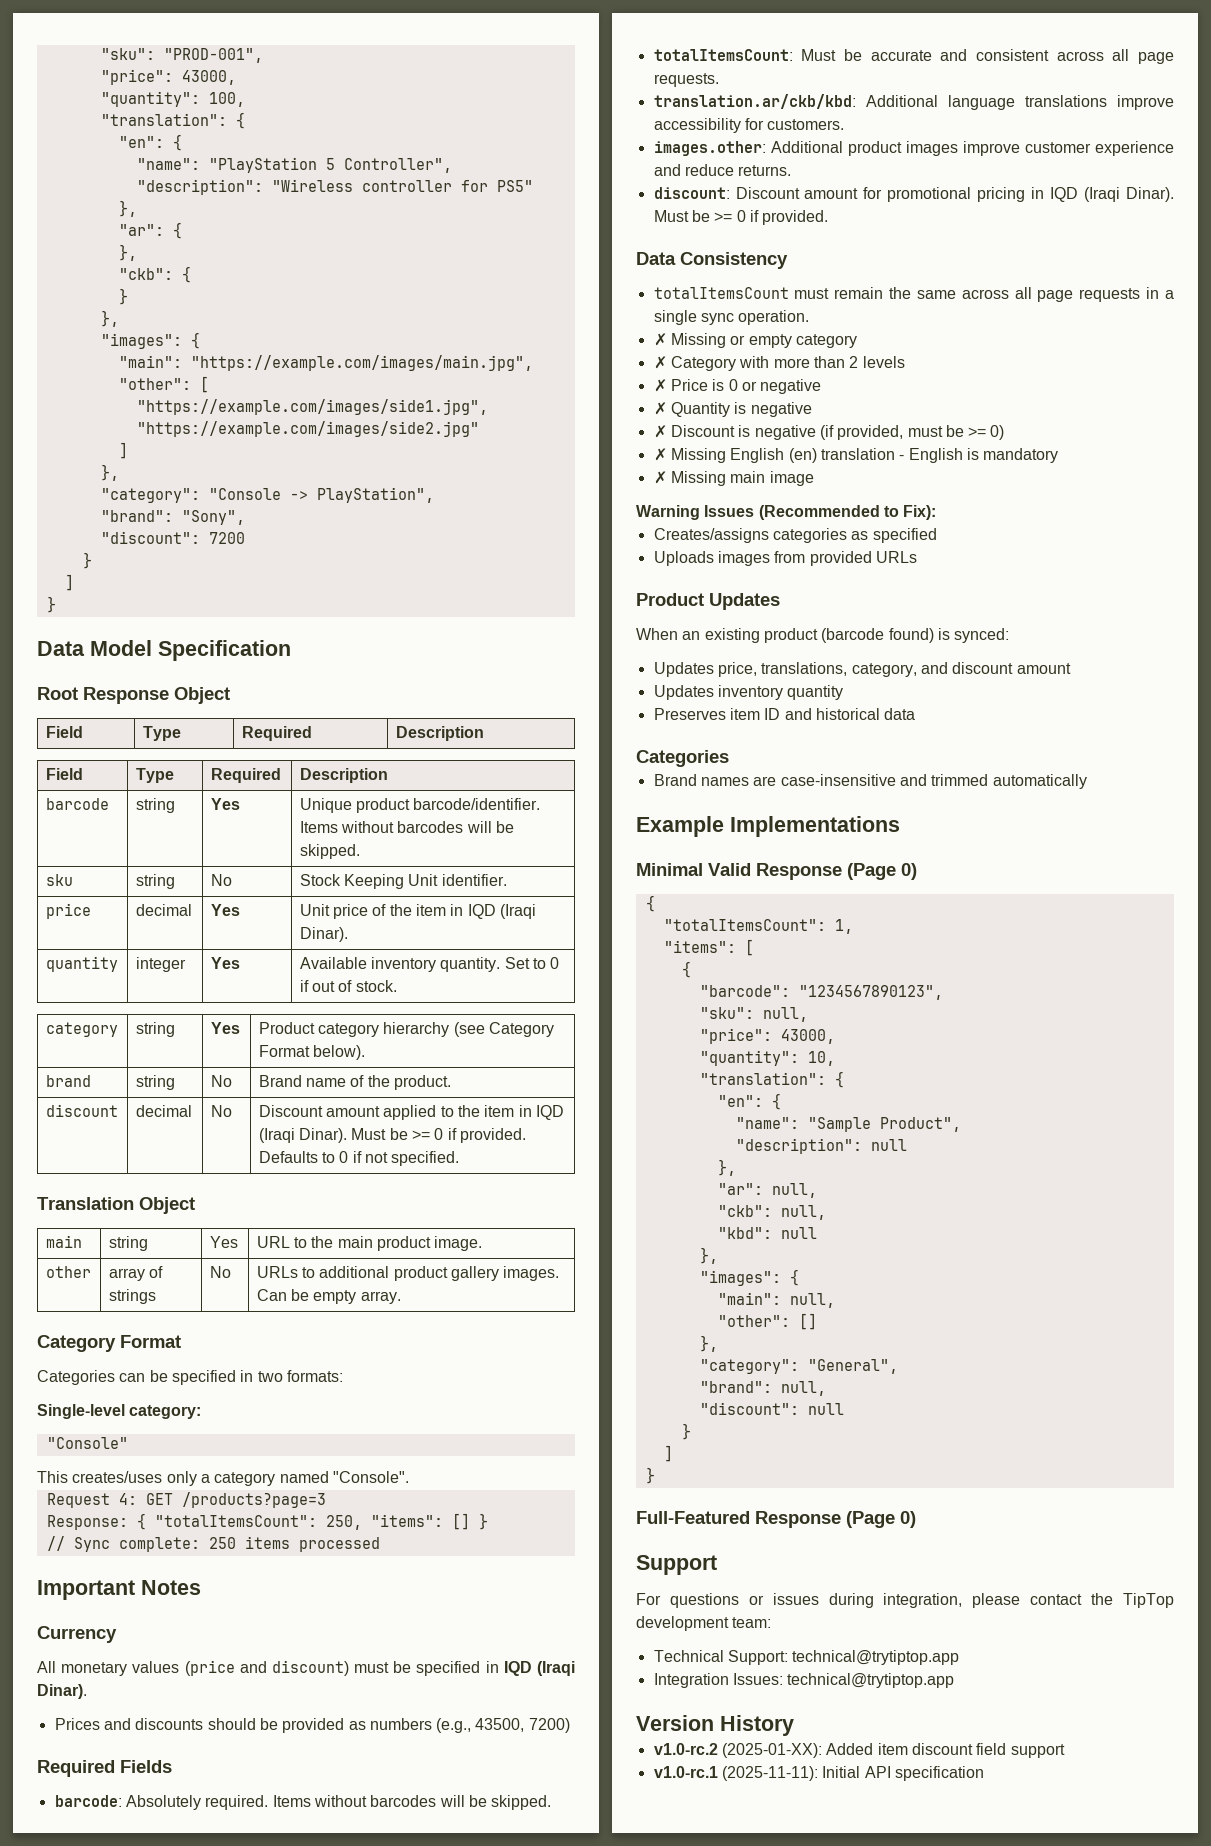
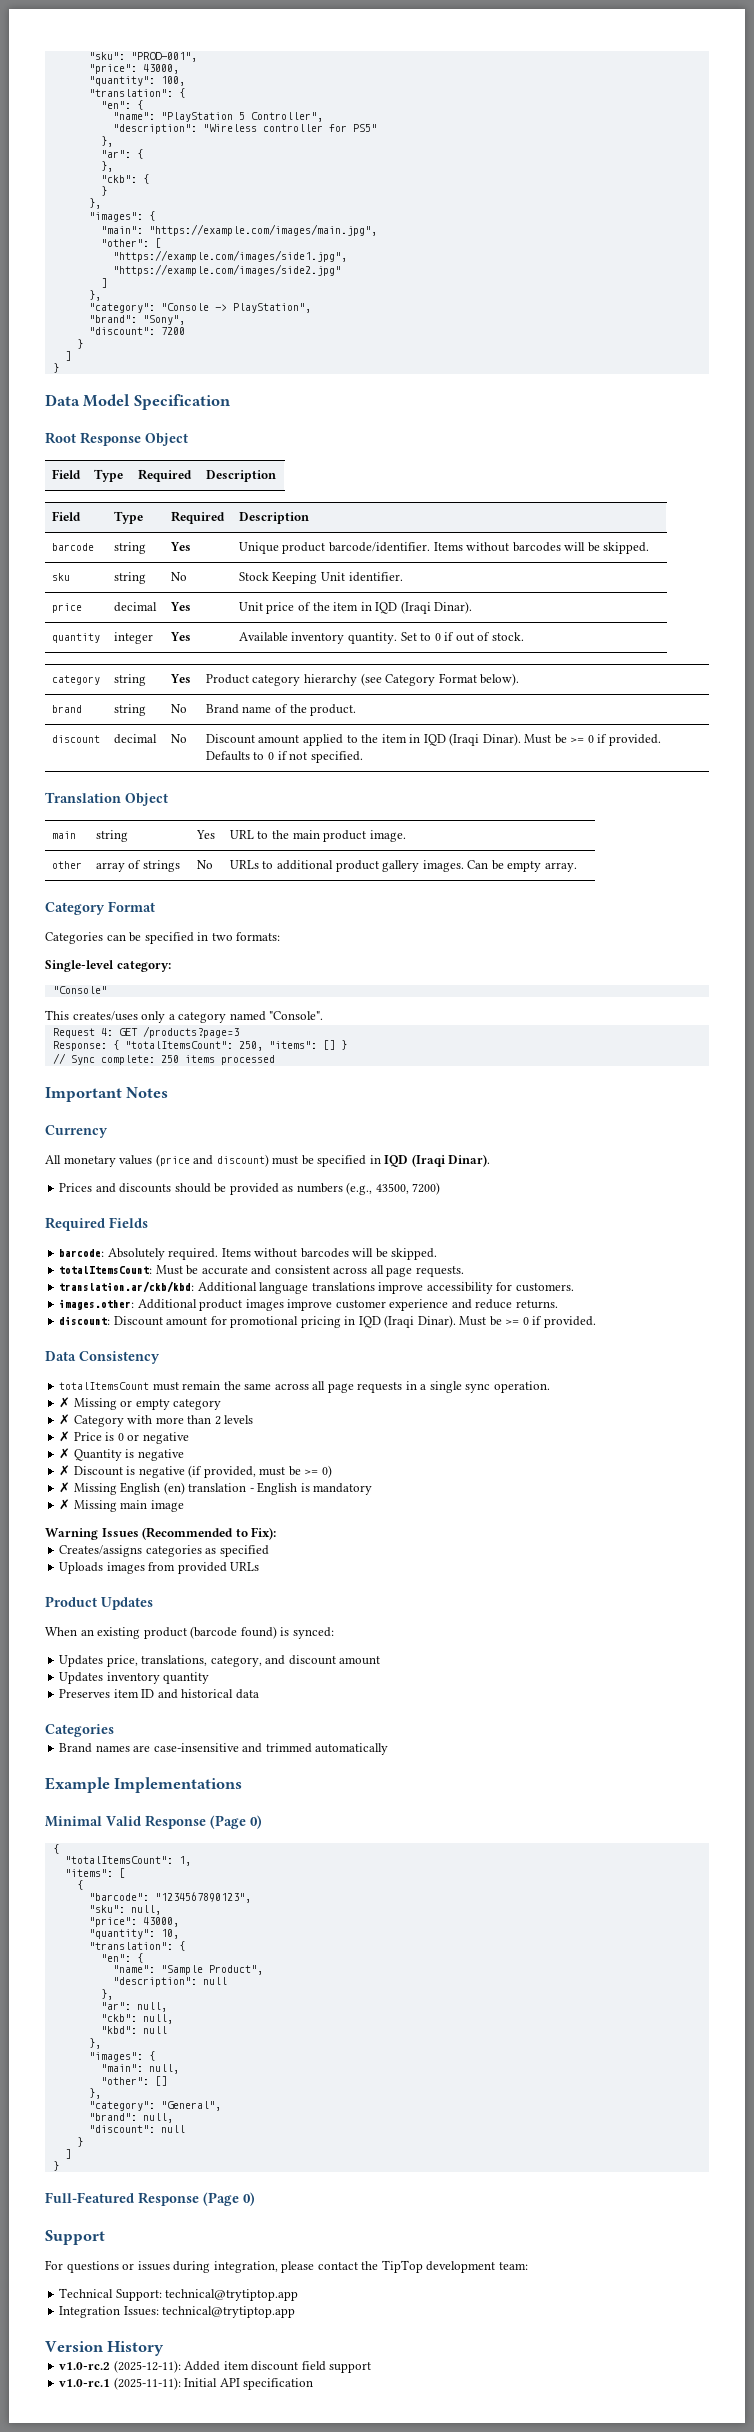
- v1.0-rc.2 (2025-01-XX): Added item discount field support
+ v1.0-rc.2 (2025-12-11): Added item discount field support

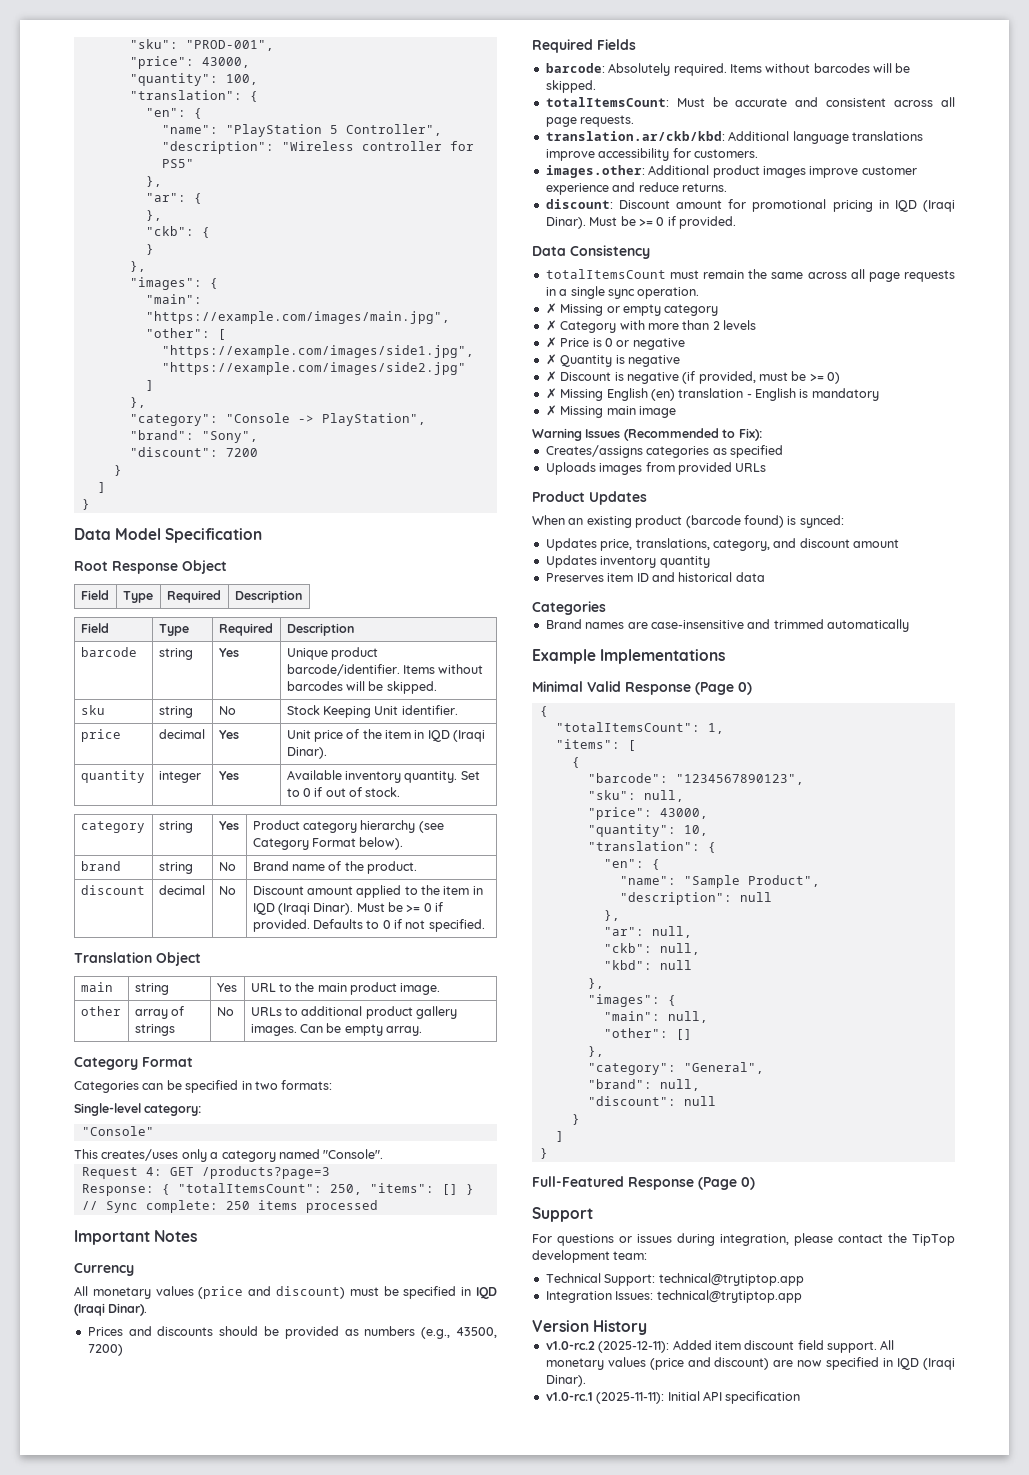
- v1.0-rc.2 (2025-12-11): Added item discount field support
+ v1.0-rc.2 (2025-12-11): Added item discount field support. All monetary values (price and discount) are now specified in IQD (Iraqi Dinar).

